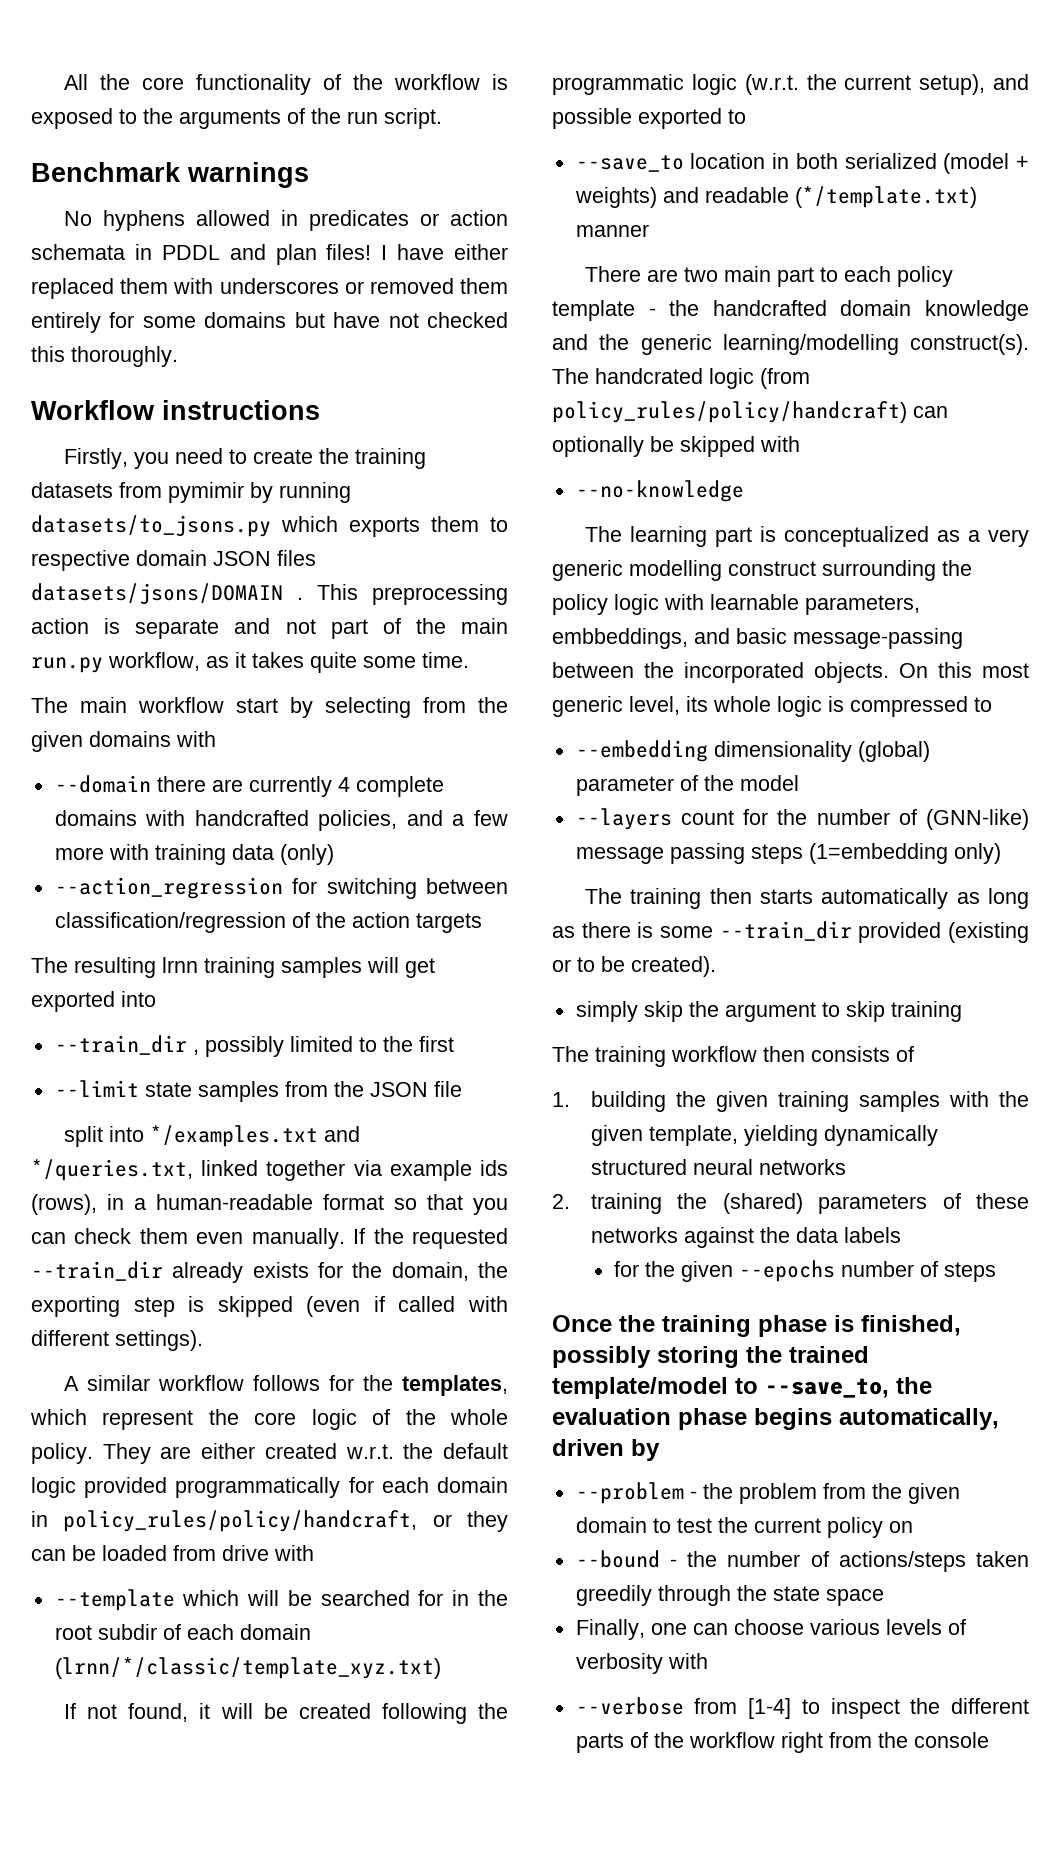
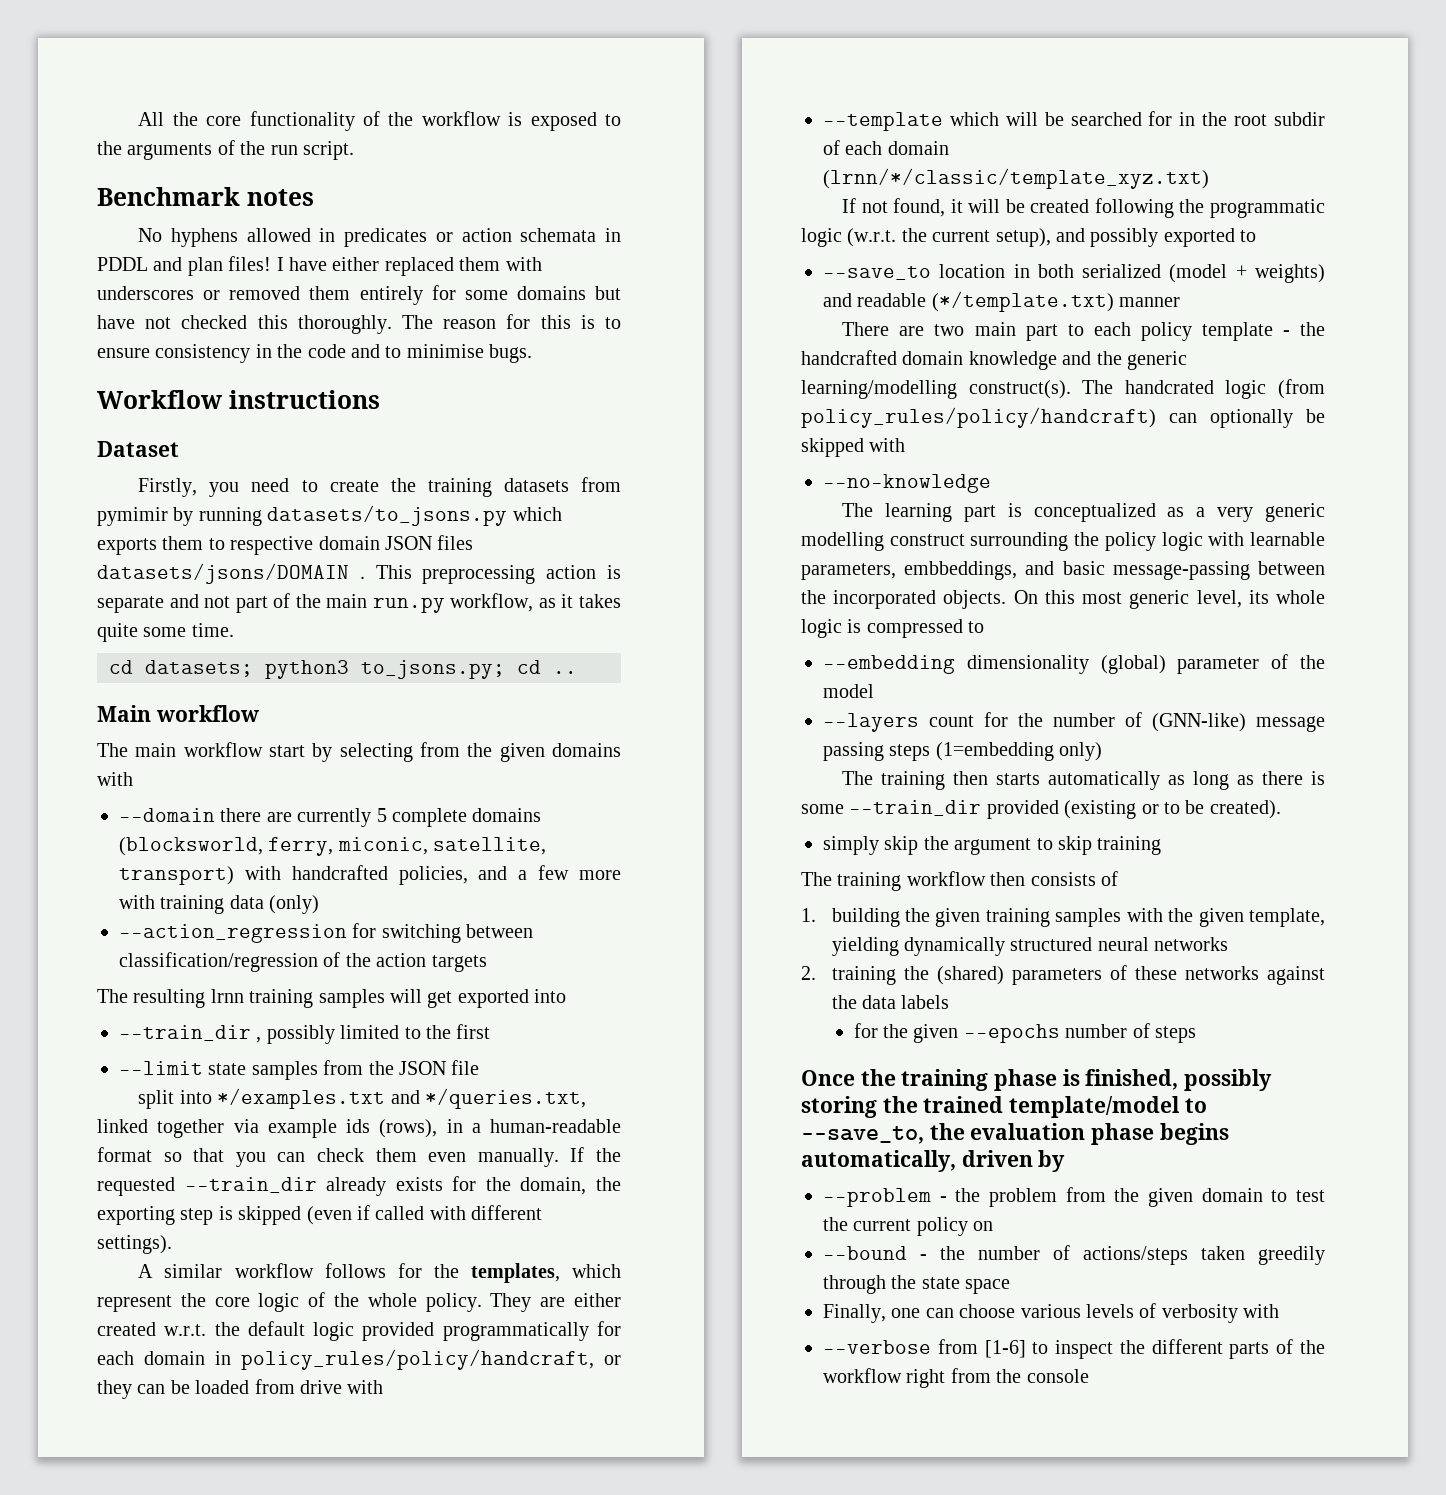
- Benchmark warnings
+ Benchmark notes
+ The reason for this is to ensure consistency in the code and to minimise bugs.
+ Dataset
+ cd datasets; python3 to_jsons.py; cd ..
+ Main workflow
- --domain there are currently 4 complete domains with handcrafted policies, and a few more with training data (only)
+ --domain there are currently 5 complete domains (blocksworld, ferry, miconic, satellite, transport) with handcrafted policies, and a few more with training data (only)
- If not found, it will be created following the programmatic logic (w.r.t. the current setup), and possible exported to
+ If not found, it will be created following the programmatic logic (w.r.t. the current setup), and possibly exported to
- --verbose from [1-4] to inspect the different parts of the workflow right from the console
+ --verbose from [1-6] to inspect the different parts of the workflow right from the console

